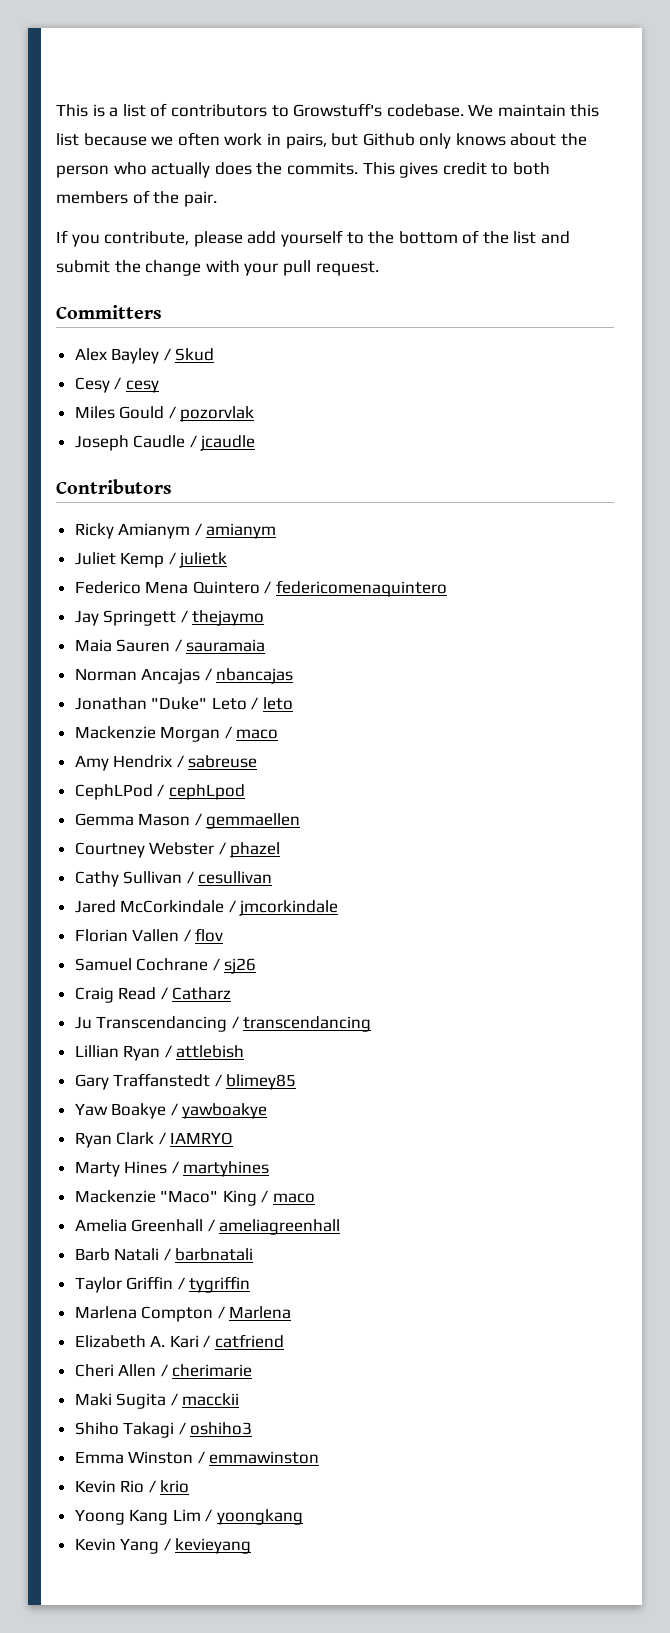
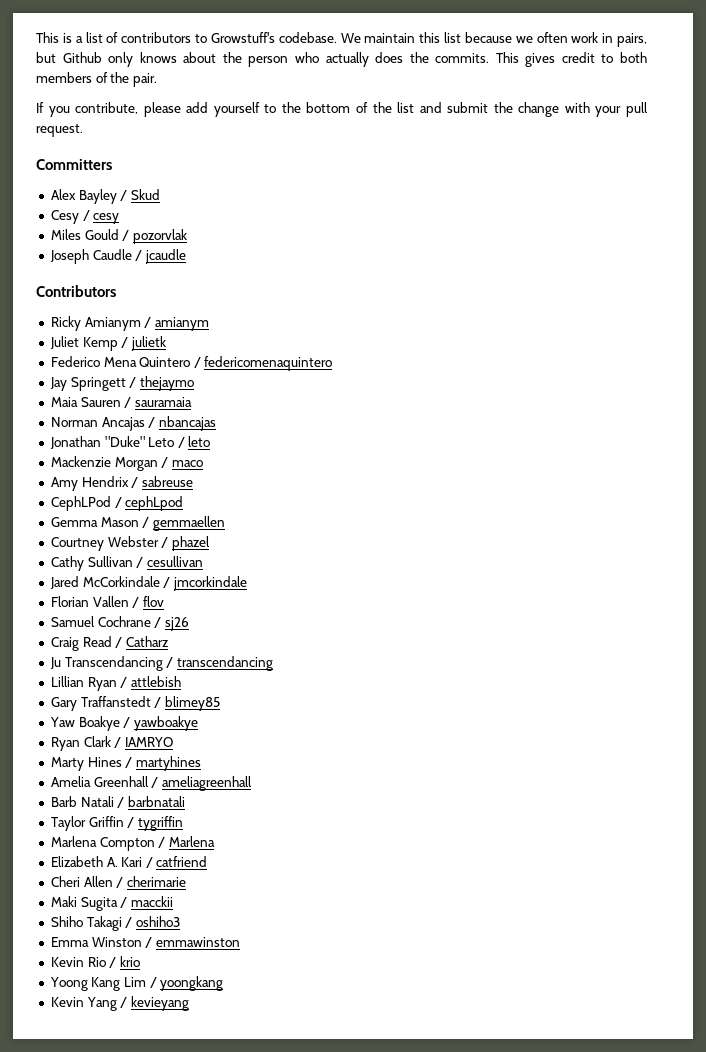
- Mackenzie "Maco" King / maco

